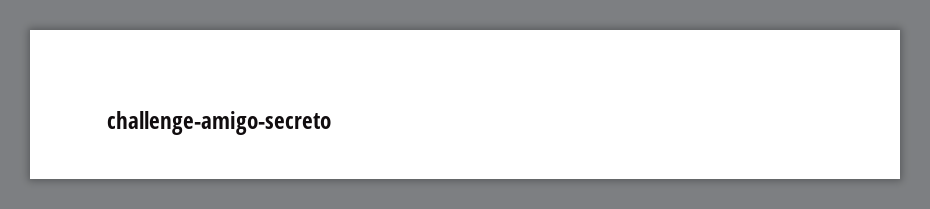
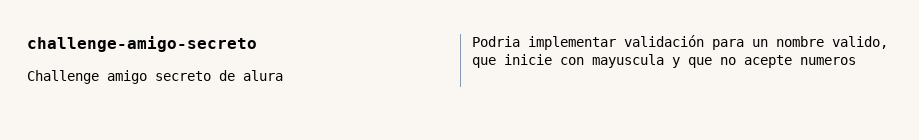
+ Challenge amigo secreto de alura
+ Podria implementar validación para un nombre valido, que inicie con mayuscula y que no acepte numeros

